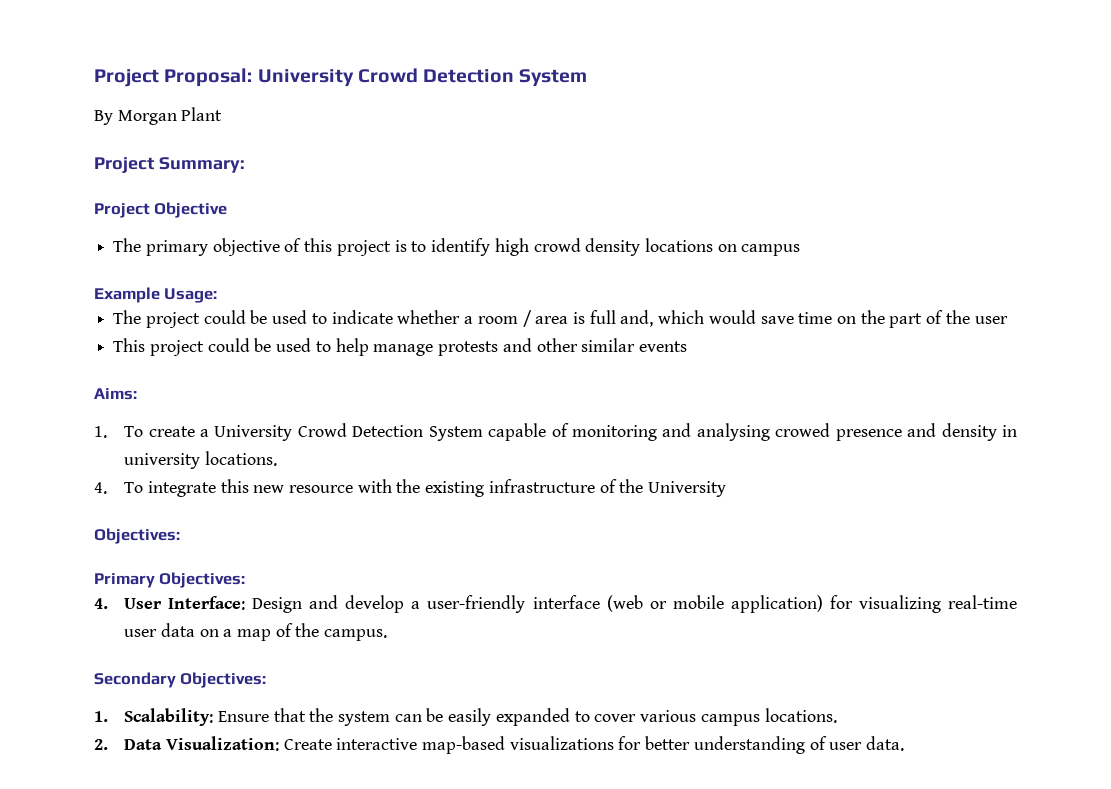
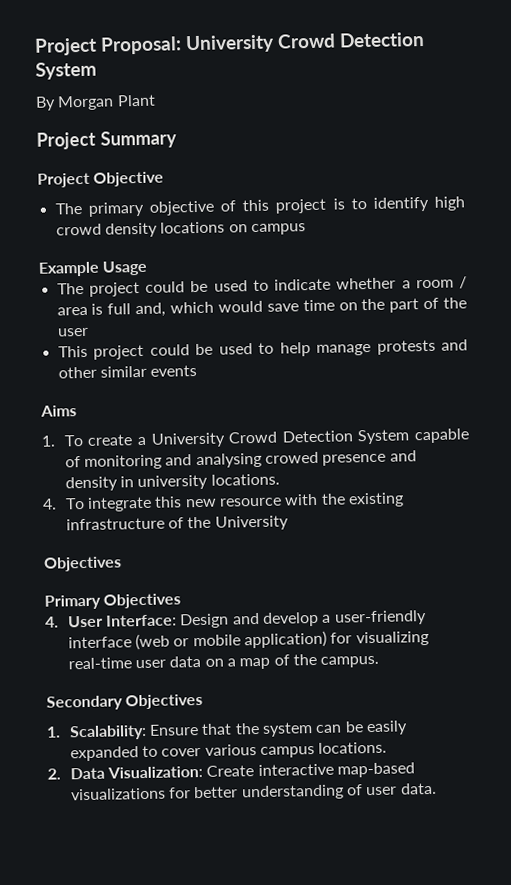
- Project Summary:
+ Project Summary
- Example Usage:
+ Example Usage
- Aims:
+ Aims
  4. To integrate this new resource with the existing infrastructure of the University
- Objectives:
+ Objectives
- Primary Objectives:
+ Primary Objectives
- Secondary Objectives:
+ Secondary Objectives

